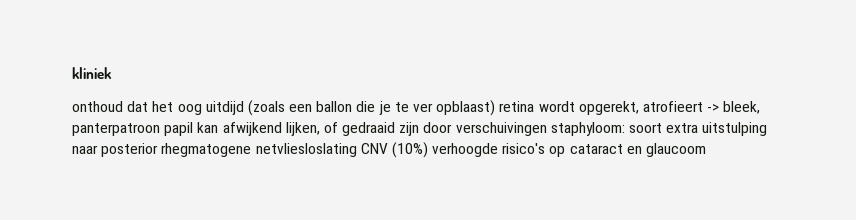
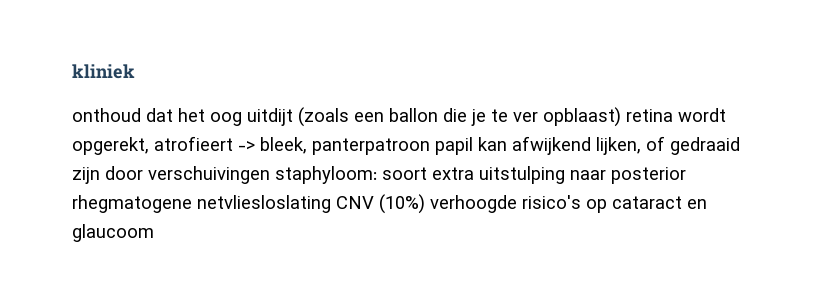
- onthoud dat het oog uitdijd (zoals een ballon die je te ver opblaast) retina wordt opgerekt, atrofieert -> bleek, panterpatroon papil kan afwijkend lijken, of gedraaid zijn door verschuivingen staphyloom: soort extra uitstulping naar posterior rhegmatogene netvliesloslating CNV (10%) verhoogde risico's op cataract en glaucoom
+ onthoud dat het oog uitdijt (zoals een ballon die je te ver opblaast) retina wordt opgerekt, atrofieert -> bleek, panterpatroon papil kan afwijkend lijken, of gedraaid zijn door verschuivingen staphyloom: soort extra uitstulping naar posterior rhegmatogene netvliesloslating CNV (10%) verhoogde risico's op cataract en glaucoom

